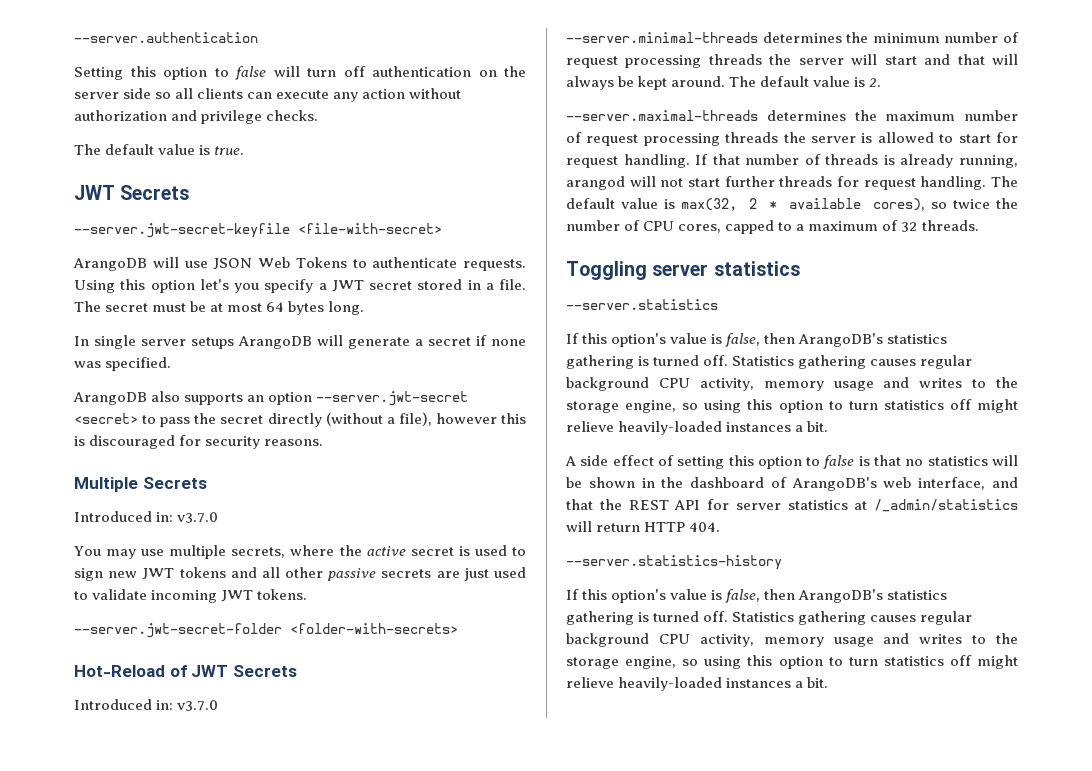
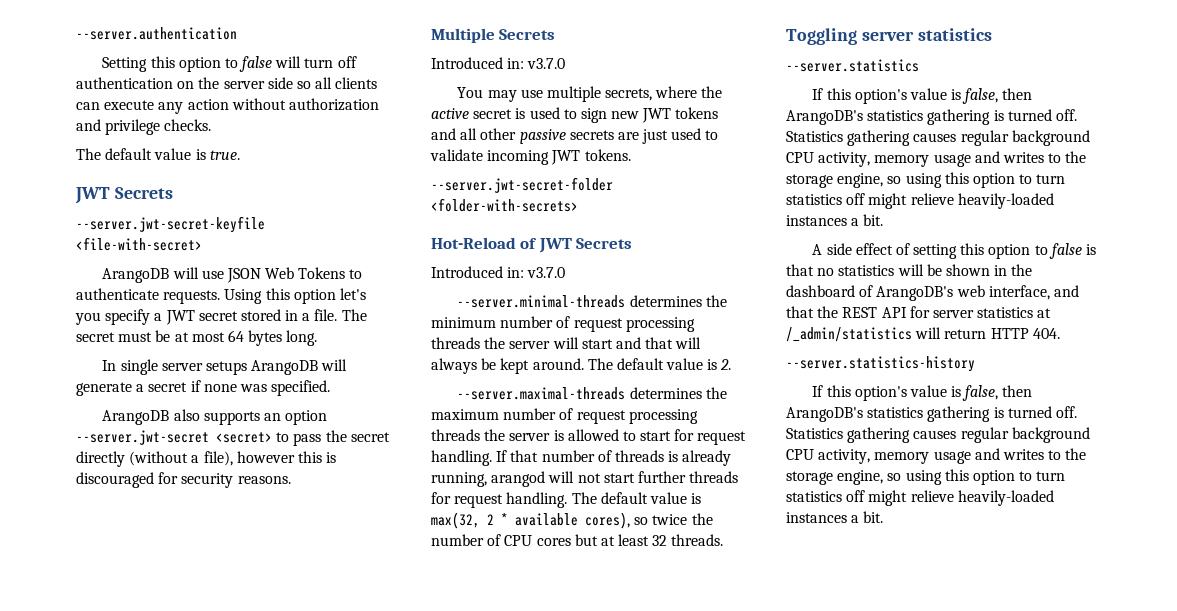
- The default value is max(32, 2 * available cores), so twice the number of CPU cores, capped to a maximum of 32 threads.
+ The default value is max(32, 2 * available cores), so twice the number of CPU cores but at least 32 threads.

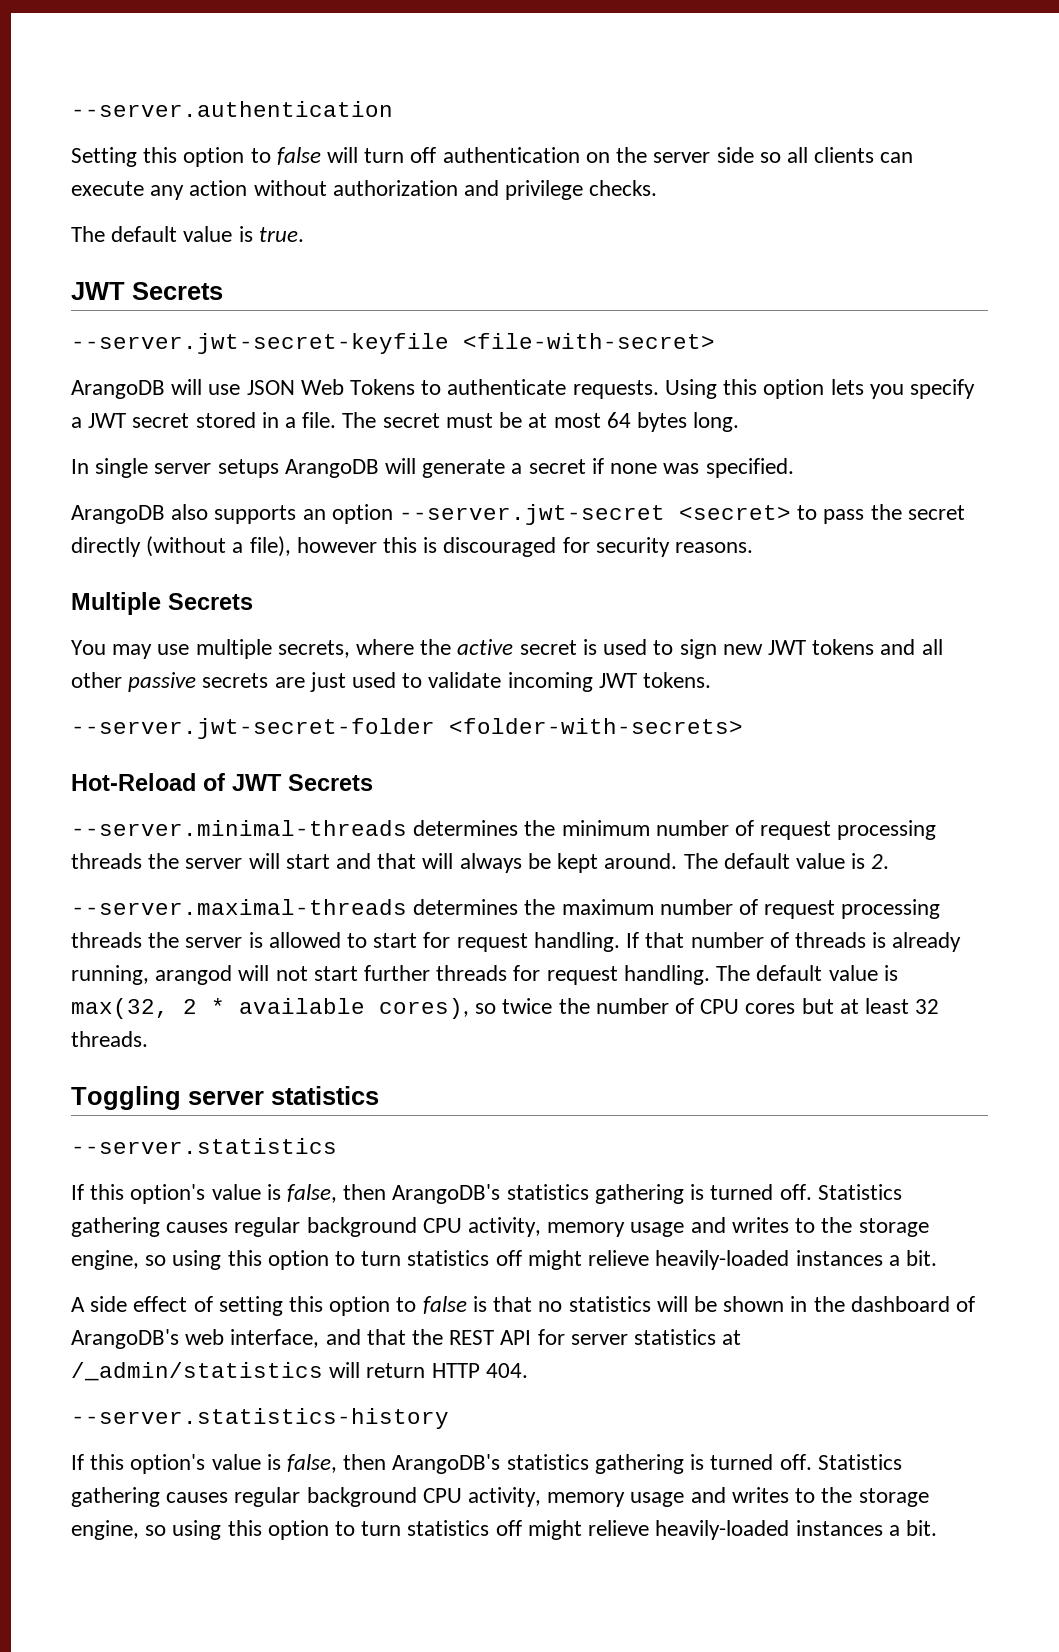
- Using this option let's you specify a JWT secret stored in a file.
+ Using this option lets you specify a JWT secret stored in a file.
  Multiple Secrets
- Introduced in: v3.7.0
  Hot-Reload of JWT Secrets
- Introduced in: v3.7.0

